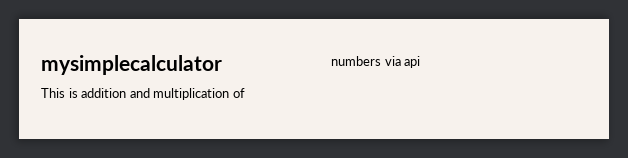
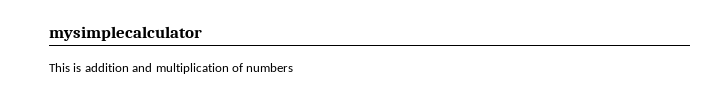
- This is addition and multiplication of numbers via api
+ This is addition and multiplication of numbers

